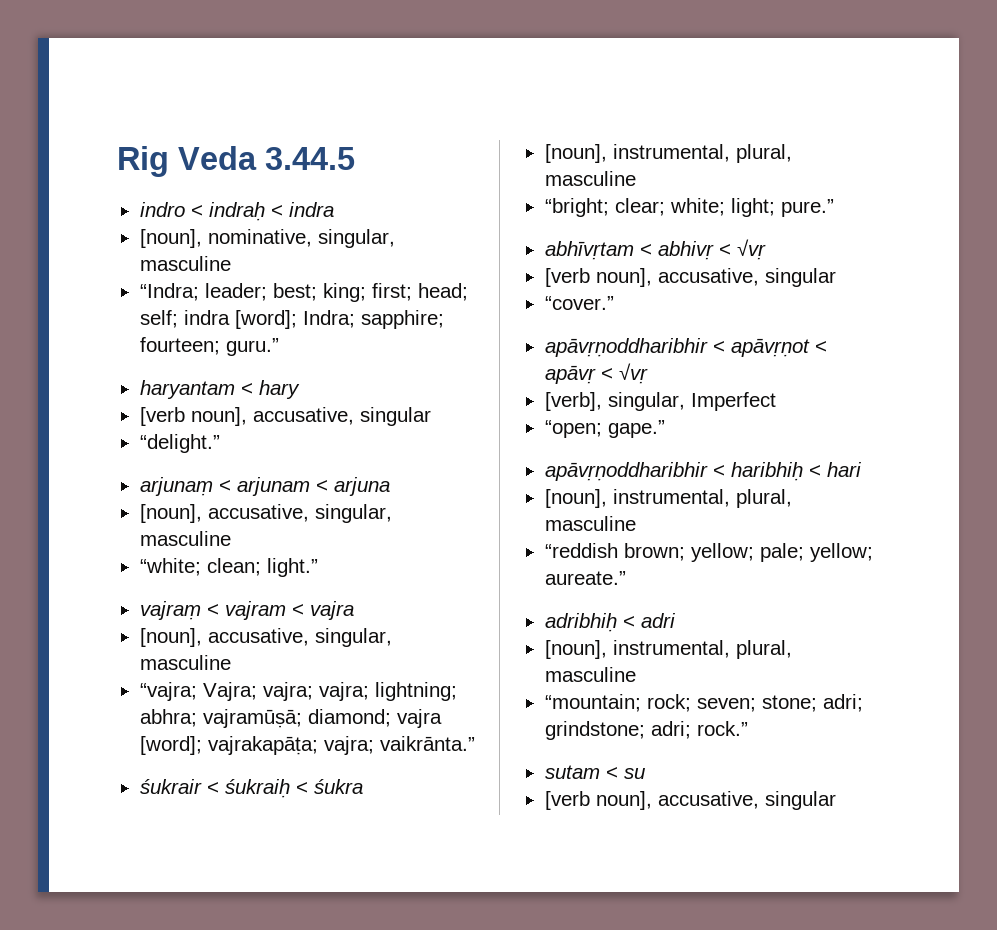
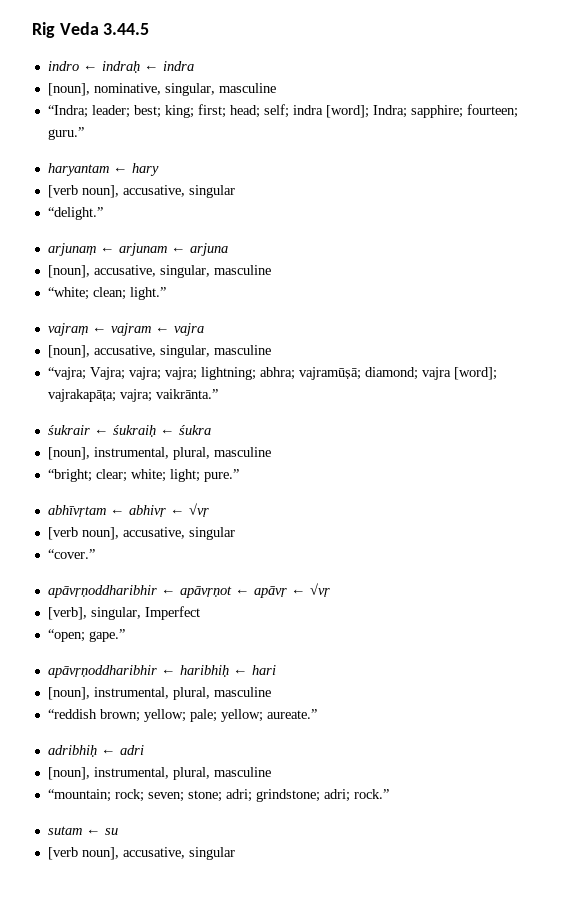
- indro < indraḥ < indra
+ indro ← indraḥ ← indra
- haryantam < hary
+ haryantam ← hary
- arjunaṃ < arjunam < arjuna
+ arjunaṃ ← arjunam ← arjuna
- vajraṃ < vajram < vajra
+ vajraṃ ← vajram ← vajra
- śukrair < śukraiḥ < śukra
+ śukrair ← śukraiḥ ← śukra
- abhīvṛtam < abhivṛ < √vṛ
+ abhīvṛtam ← abhivṛ ← √vṛ
- apāvṛṇoddharibhir < apāvṛṇot < apāvṛ < √vṛ
+ apāvṛṇoddharibhir ← apāvṛṇot ← apāvṛ ← √vṛ
- apāvṛṇoddharibhir < haribhiḥ < hari
+ apāvṛṇoddharibhir ← haribhiḥ ← hari
- adribhiḥ < adri
+ adribhiḥ ← adri
- sutam < su
+ sutam ← su

